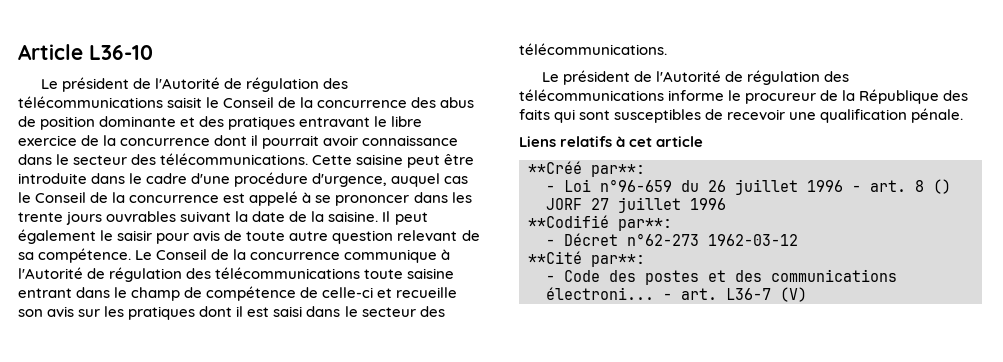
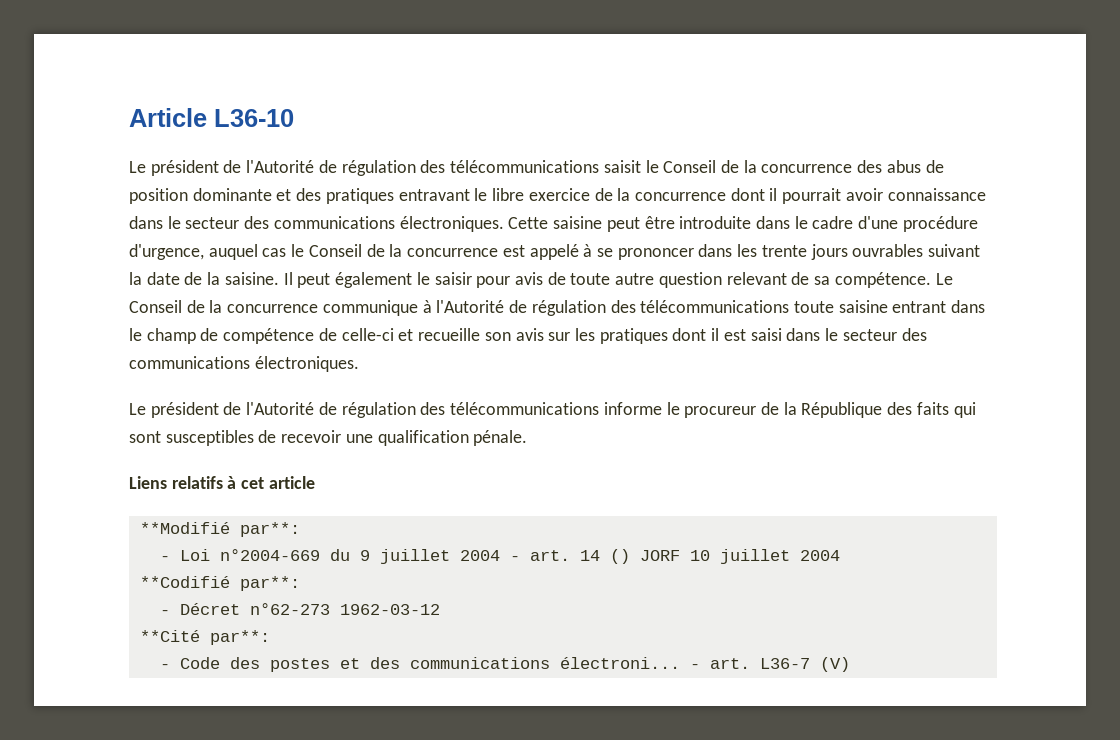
- Le président de l'Autorité de régulation des télécommunications saisit le Conseil de la concurrence des abus de position dominante et des pratiques entravant le libre exercice de la concurrence dont il pourrait avoir connaissance dans le secteur des télécommunications.
+ Le président de l'Autorité de régulation des télécommunications saisit le Conseil de la concurrence des abus de position dominante et des pratiques entravant le libre exercice de la concurrence dont il pourrait avoir connaissance dans le secteur des communications électroniques.
- Le Conseil de la concurrence communique à l'Autorité de régulation des télécommunications toute saisine entrant dans le champ de compétence de celle-ci et recueille son avis sur les pratiques dont il est saisi dans le secteur des télécommunications.
+ Le Conseil de la concurrence communique à l'Autorité de régulation des télécommunications toute saisine entrant dans le champ de compétence de celle-ci et recueille son avis sur les pratiques dont il est saisi dans le secteur des communications électroniques.
- **Créé par**:
+ **Modifié par**:
- - Loi n°96-659 du 26 juillet 1996 - art. 8 () JORF 27 juillet 1996
+ - Loi n°2004-669 du 9 juillet 2004 - art. 14 () JORF 10 juillet 2004

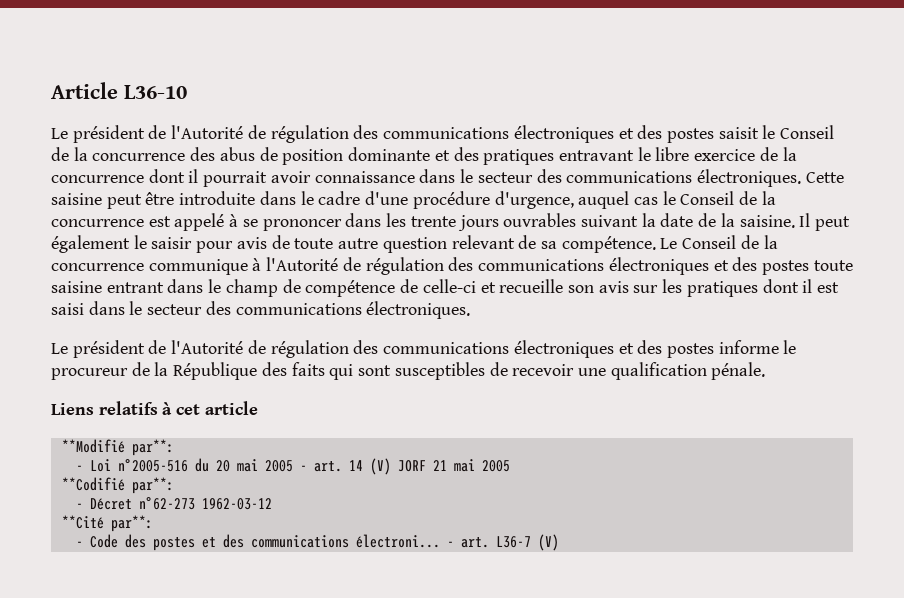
- Le président de l'Autorité de régulation des télécommunications saisit le Conseil de la concurrence des abus de position dominante et des pratiques entravant le libre exercice de la concurrence dont il pourrait avoir connaissance dans le secteur des communications électroniques.
+ Le président de l'Autorité de régulation des communications électroniques et des postes saisit le Conseil de la concurrence des abus de position dominante et des pratiques entravant le libre exercice de la concurrence dont il pourrait avoir connaissance dans le secteur des communications électroniques.
- Le Conseil de la concurrence communique à l'Autorité de régulation des télécommunications toute saisine entrant dans le champ de compétence de celle-ci et recueille son avis sur les pratiques dont il est saisi dans le secteur des communications électroniques.
+ Le Conseil de la concurrence communique à l'Autorité de régulation des communications électroniques et des postes toute saisine entrant dans le champ de compétence de celle-ci et recueille son avis sur les pratiques dont il est saisi dans le secteur des communications électroniques.
- Le président de l'Autorité de régulation des télécommunications informe le procureur de la République des faits qui sont susceptibles de recevoir une qualification pénale.
+ Le président de l'Autorité de régulation des communications électroniques et des postes informe le procureur de la République des faits qui sont susceptibles de recevoir une qualification pénale.
- - Loi n°2004-669 du 9 juillet 2004 - art. 14 () JORF 10 juillet 2004
+ - Loi n°2005-516 du 20 mai 2005 - art. 14 (V) JORF 21 mai 2005

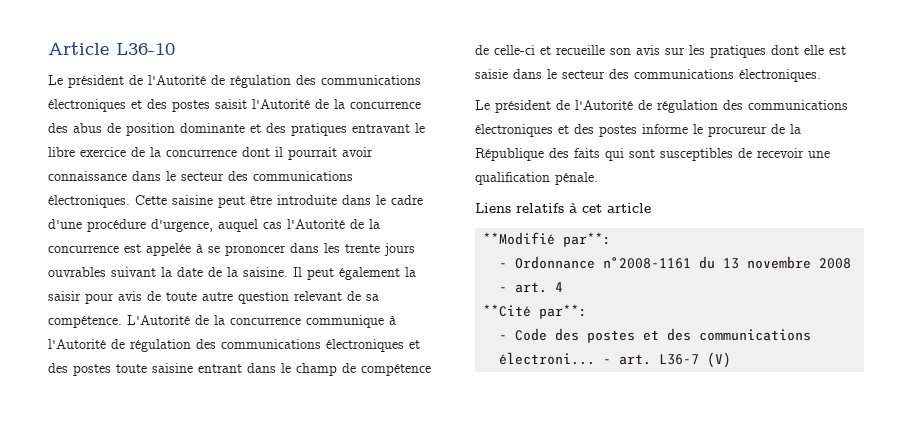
- Le président de l'Autorité de régulation des communications électroniques et des postes saisit le Conseil de la concurrence des abus de position dominante et des pratiques entravant le libre exercice de la concurrence dont il pourrait avoir connaissance dans le secteur des communications électroniques.
+ Le président de l'Autorité de régulation des communications électroniques et des postes saisit l'Autorité de la concurrence des abus de position dominante et des pratiques entravant le libre exercice de la concurrence dont il pourrait avoir connaissance dans le secteur des communications électroniques.
- Cette saisine peut être introduite dans le cadre d'une procédure d'urgence, auquel cas le Conseil de la concurrence est appelé à se prononcer dans les trente jours ouvrables suivant la date de la saisine.
+ Cette saisine peut être introduite dans le cadre d'une procédure d'urgence, auquel cas l'Autorité de la concurrence est appelée à se prononcer dans les trente jours ouvrables suivant la date de la saisine.
- Il peut également le saisir pour avis de toute autre question relevant de sa compétence.
+ Il peut également la saisir pour avis de toute autre question relevant de sa compétence.
- Le Conseil de la concurrence communique à l'Autorité de régulation des communications électroniques et des postes toute saisine entrant dans le champ de compétence de celle-ci et recueille son avis sur les pratiques dont il est saisi dans le secteur des communications électroniques.
+ L'Autorité de la concurrence communique à l'Autorité de régulation des communications électroniques et des postes toute saisine entrant dans le champ de compétence de celle-ci et recueille son avis sur les pratiques dont elle est saisie dans le secteur des communications électroniques.
- - Loi n°2005-516 du 20 mai 2005 - art. 14 (V) JORF 21 mai 2005
- **Codifié par**:
- - Décret n°62-273 1962-03-12
+ - Ordonnance n°2008-1161 du 13 novembre 2008 - art. 4

